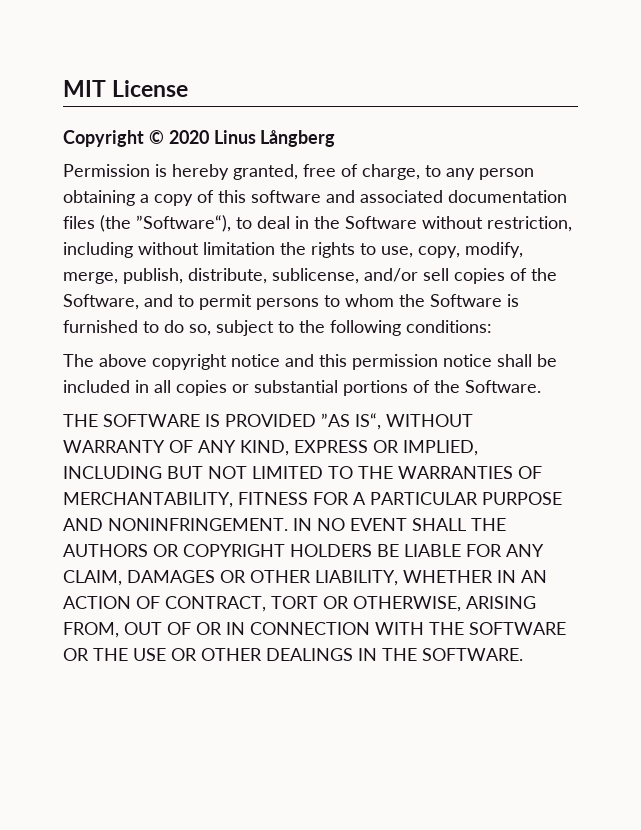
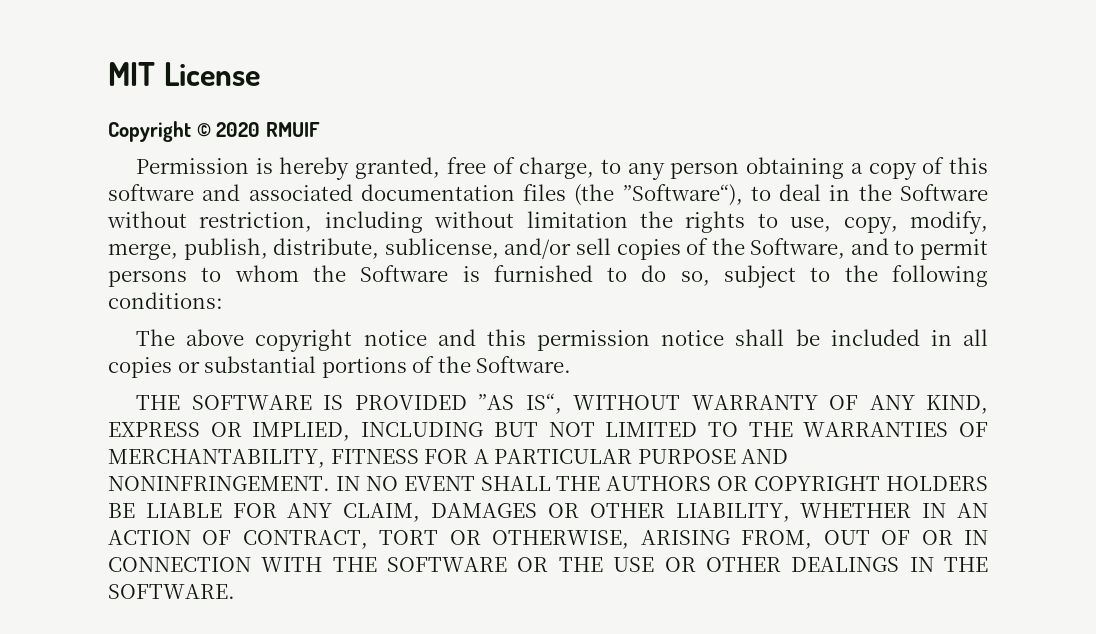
- Copyright © 2020 Linus Långberg
+ Copyright © 2020 RMUIF

